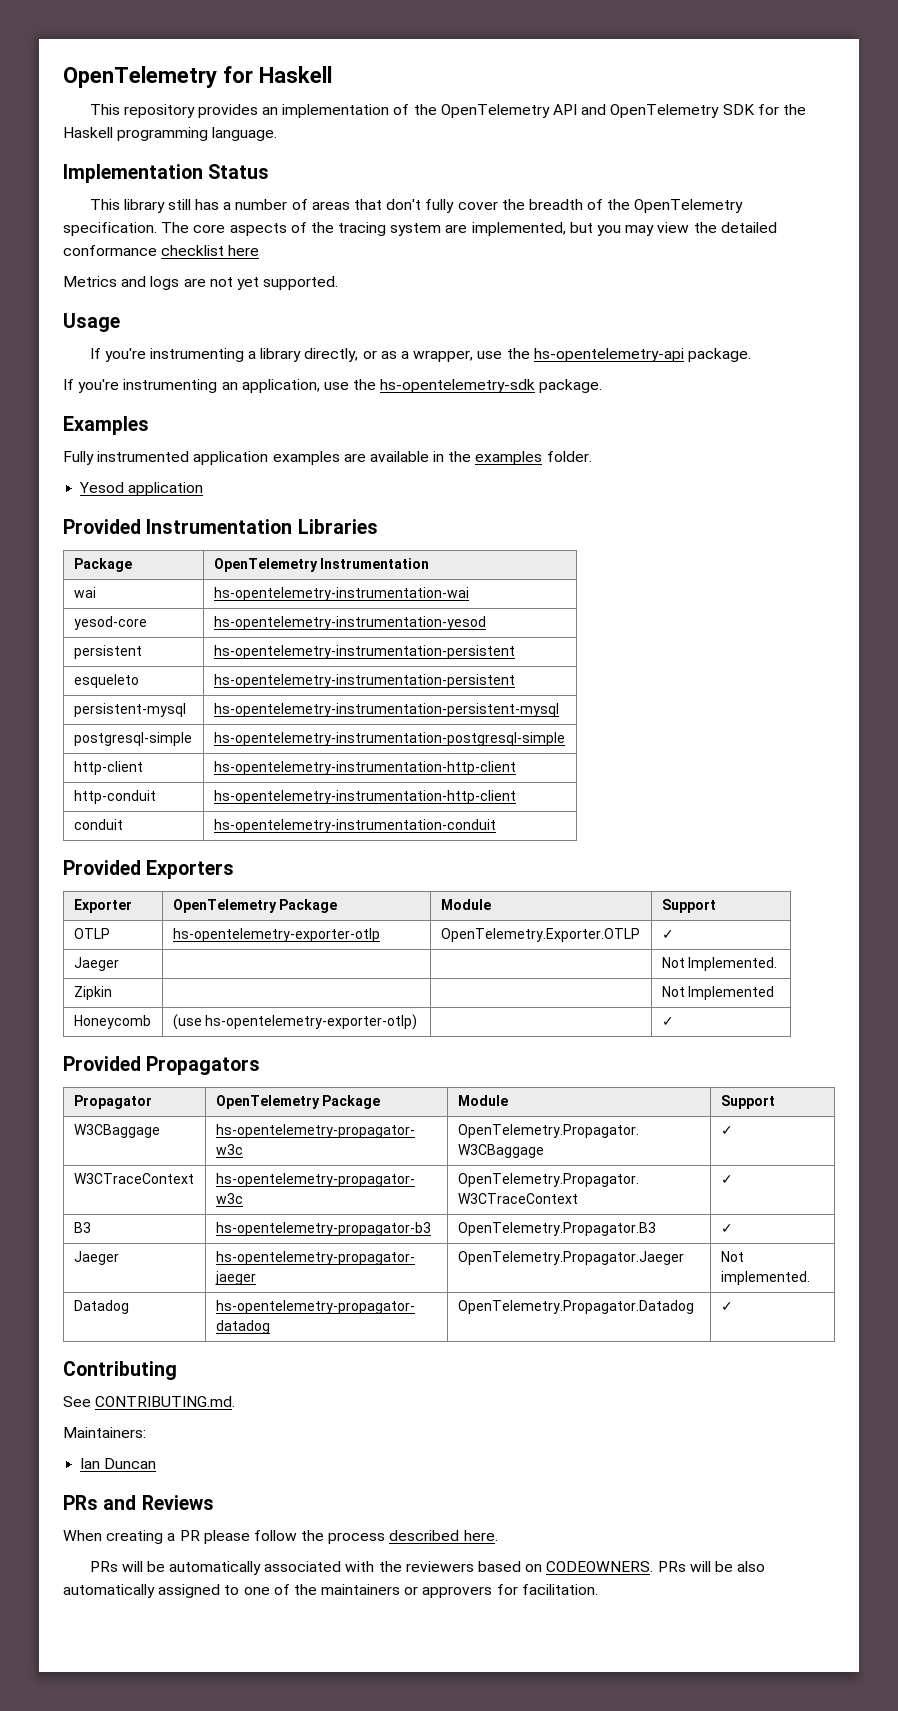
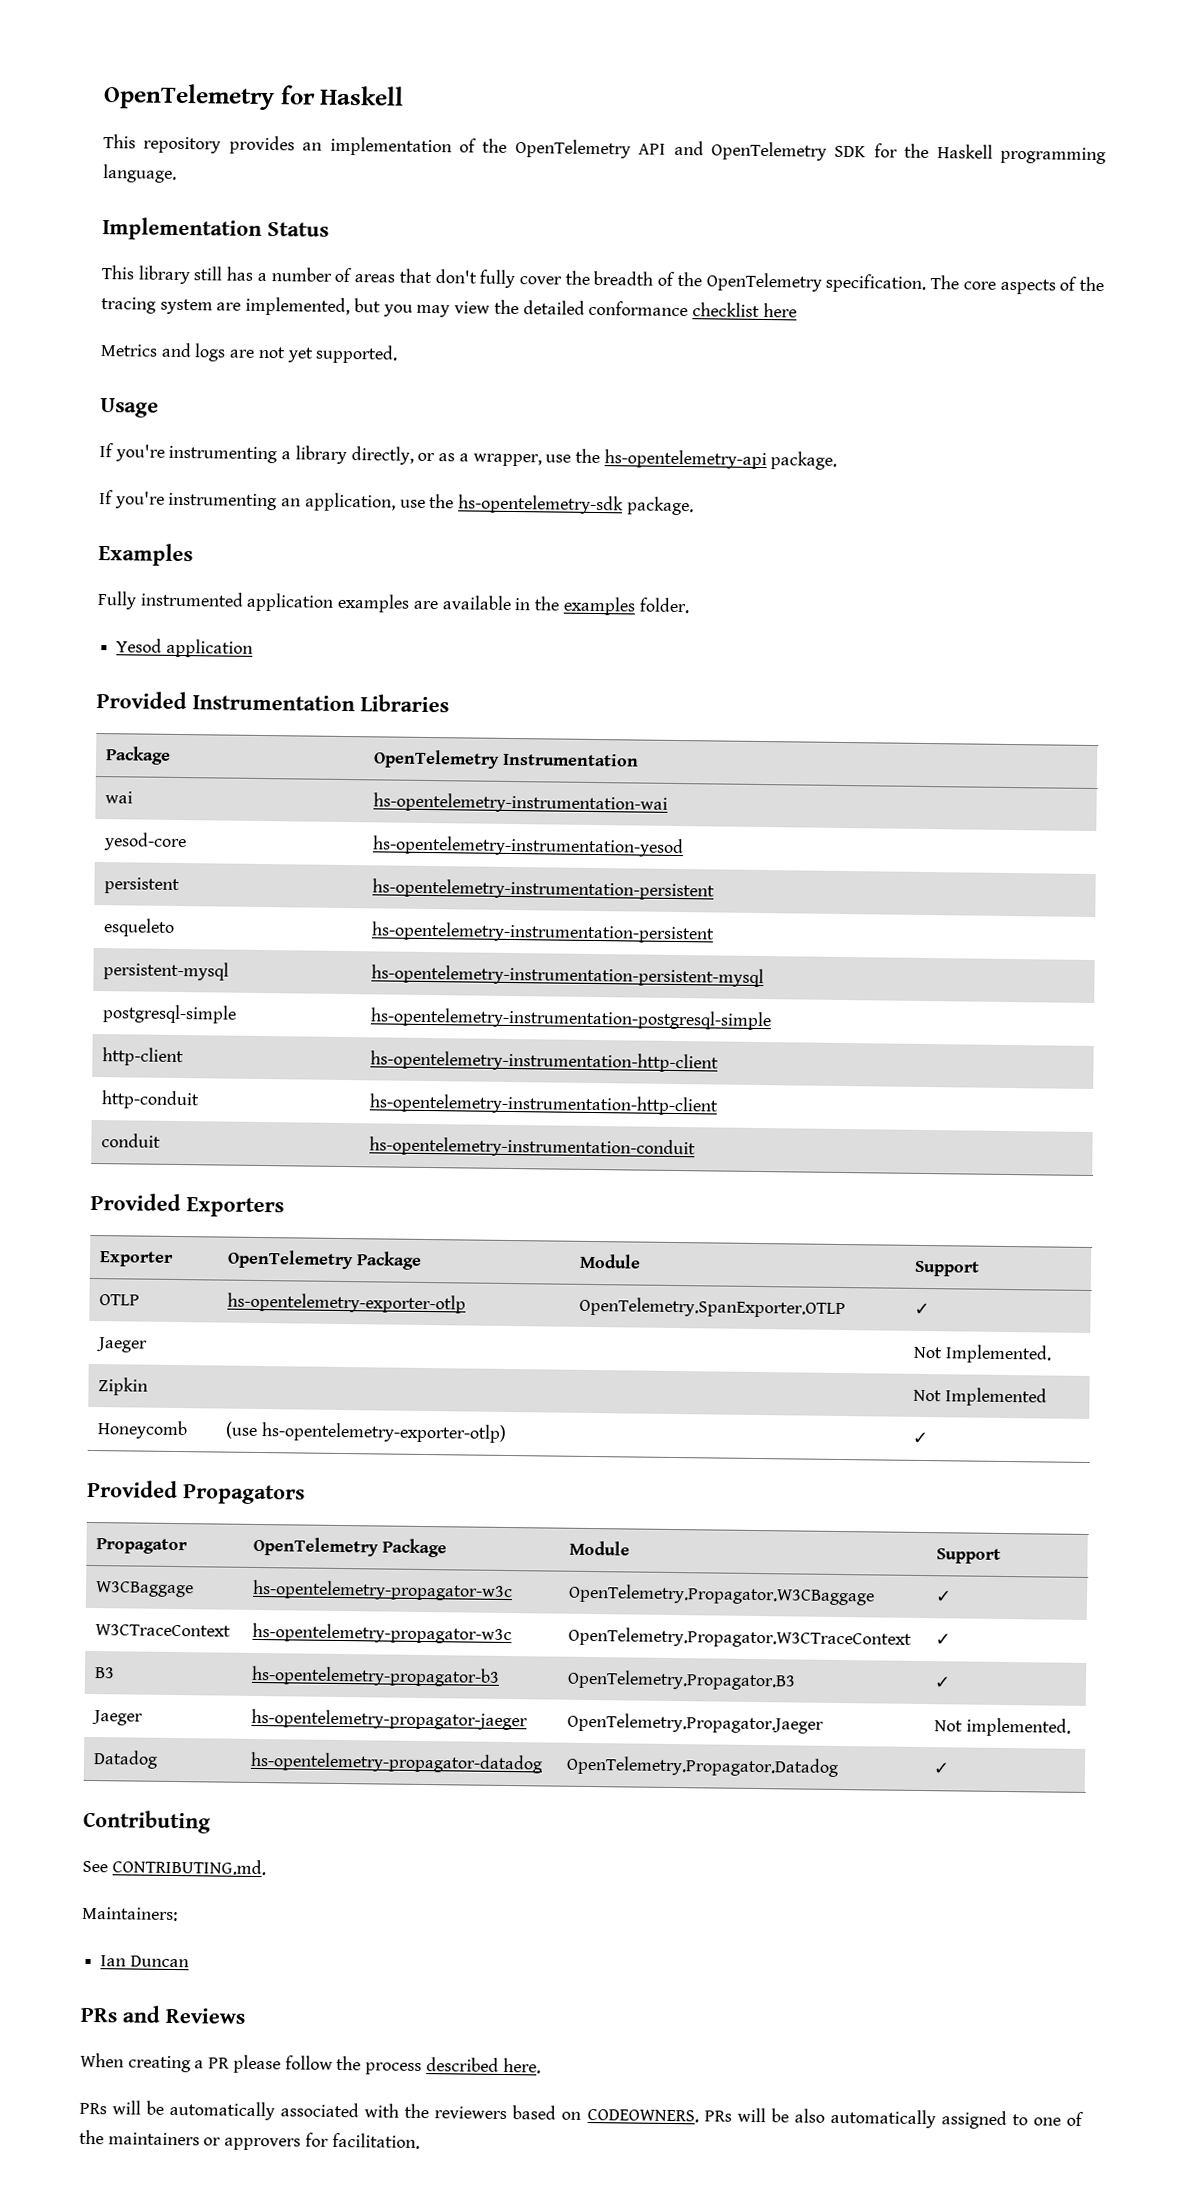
- OTLP | hs-opentelemetry-exporter-otlp | OpenTelemetry.Exporter.OTLP | ✓
+ OTLP | hs-opentelemetry-exporter-otlp | OpenTelemetry.SpanExporter.OTLP | ✓

